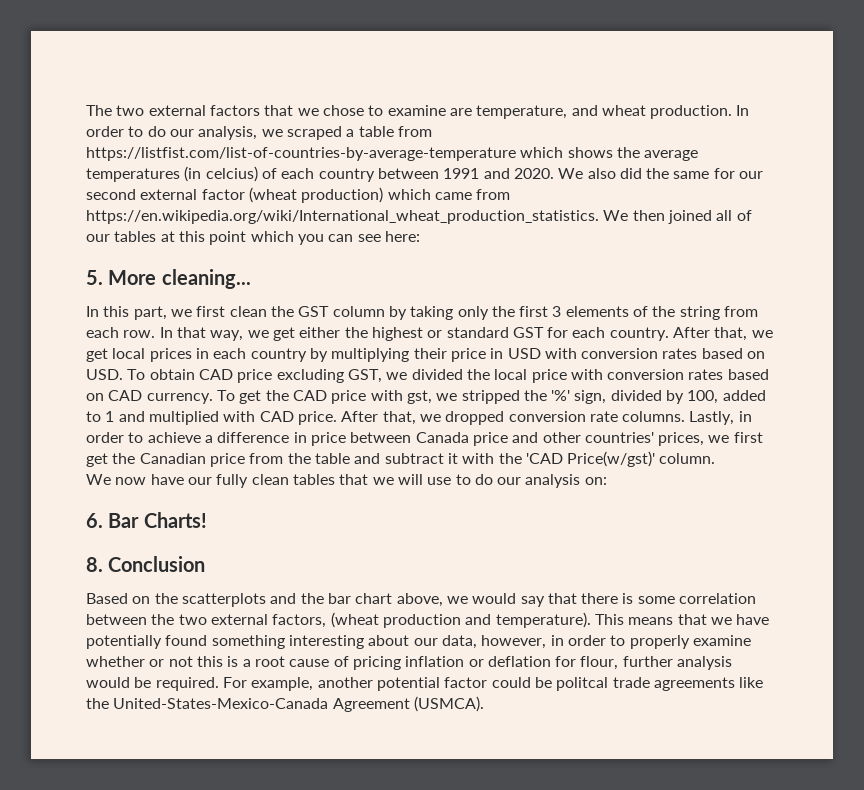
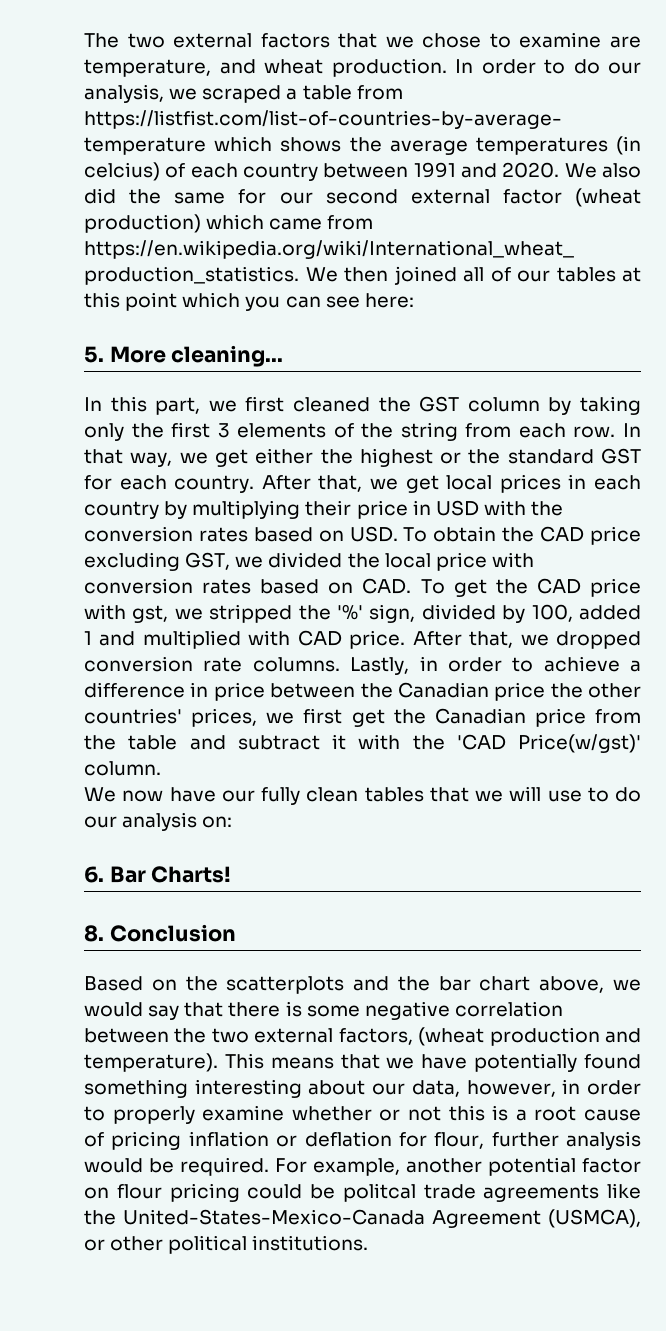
- In this part, we first clean the GST column by taking only the first 3 elements of the string from each row.
+ In this part, we first cleaned the GST column by taking only the first 3 elements of the string from each row.
- In that way, we get either the highest or standard GST for each country.
+ In that way, we get either the highest or the standard GST for each country.
- After that, we get local prices in each country by multiplying their price in USD with conversion rates based on USD. To obtain CAD price excluding GST, we divided the local price with conversion rates based on CAD currency. To get the CAD price with gst, we stripped the '%' sign, divided by 100, added to 1 and multiplied with CAD price.
+ After that, we get local prices in each country by multiplying their price in USD with the conversion rates based on USD. To obtain the CAD price excluding GST, we divided the local price with conversion rates based on CAD. To get the CAD price with gst, we stripped the '%' sign, divided by 100, added 1 and multiplied with CAD price.
- Lastly, in order to achieve a difference in price between Canada price and other countries' prices, we first get the Canadian price from the table and subtract it with the 'CAD Price(w/gst)' column.
+ Lastly, in order to achieve a difference in price between the Canadian price the other countries' prices, we first get the Canadian price from the table and subtract it with the 'CAD Price(w/gst)' column.
- Based on the scatterplots and the bar chart above, we would say that there is some correlation between the two external factors, (wheat production and temperature).
+ Based on the scatterplots and the bar chart above, we would say that there is some negative correlation between the two external factors, (wheat production and temperature).
- For example, another potential factor could be politcal trade agreements like the United-States-Mexico-Canada Agreement (USMCA).
+ For example, another potential factor on flour pricing could be politcal trade agreements like the United-States-Mexico-Canada Agreement (USMCA), or other political institutions.

